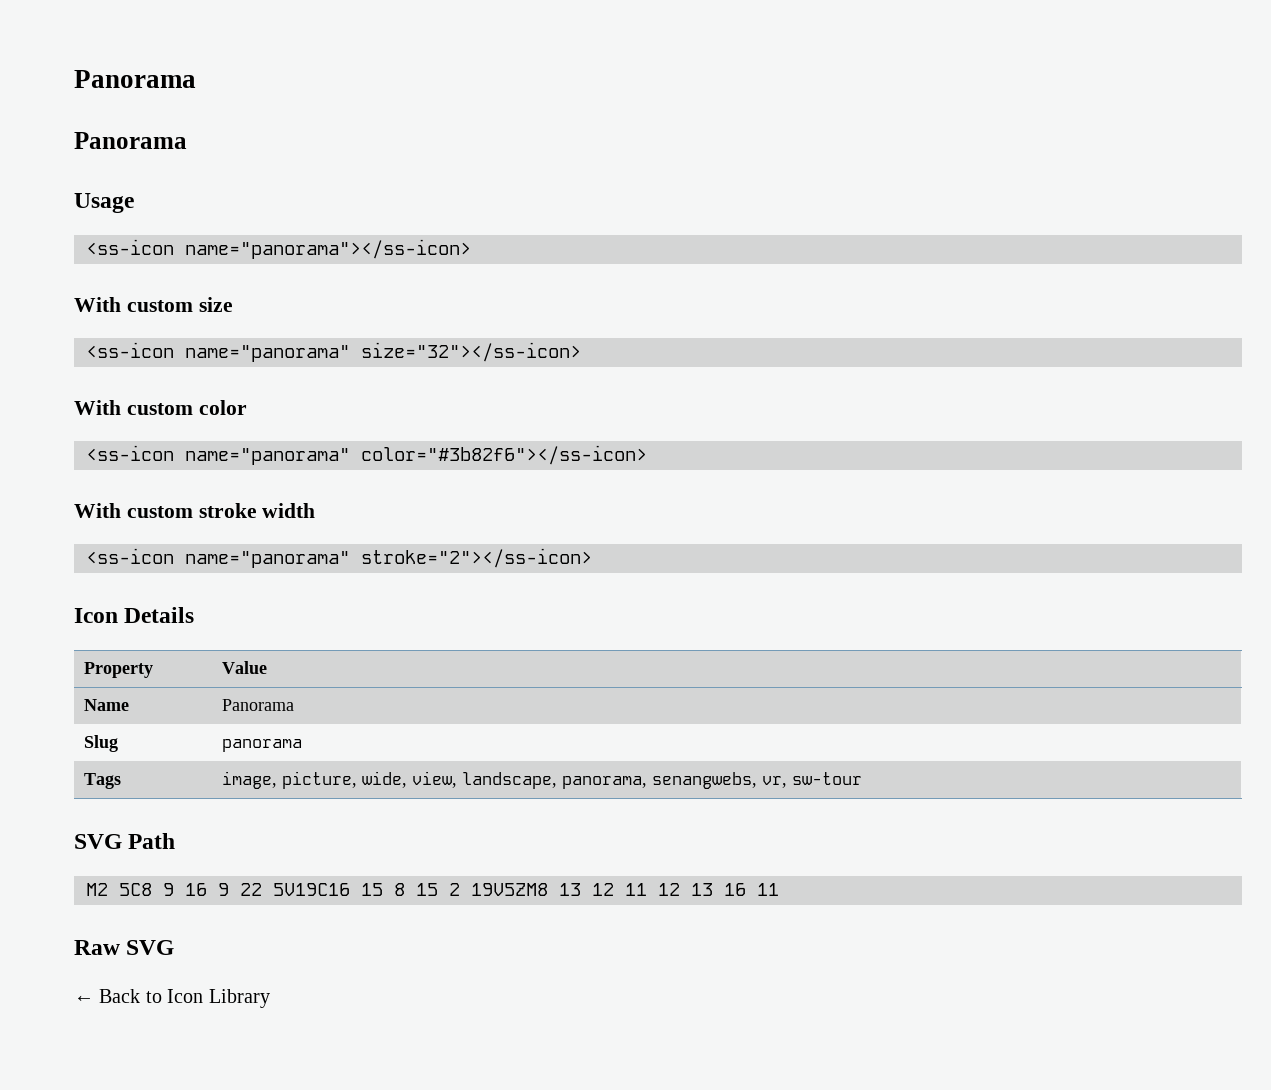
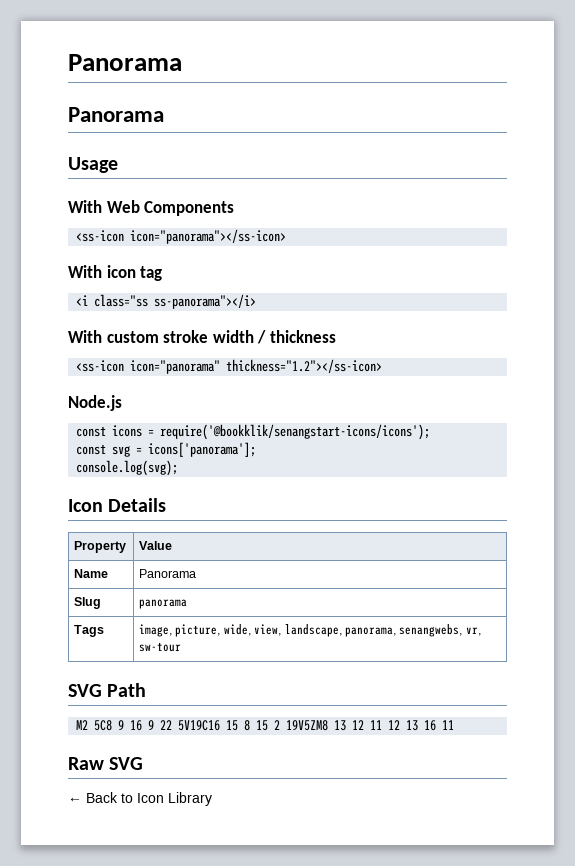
- <ss-icon name="panorama"></ss-icon>
- With custom size
- <ss-icon name="panorama" size="32"></ss-icon>
- With custom color
- <ss-icon name="panorama" color="#3b82f6"></ss-icon>
+ With Web Components
+ <ss-icon icon="panorama"></ss-icon>
+ With icon tag
+ <i class="ss ss-panorama"></i>
- With custom stroke width
- <ss-icon name="panorama" stroke="2"></ss-icon>
+ With custom stroke width / thickness
+ <ss-icon icon="panorama" thickness="1.2"></ss-icon>
+ Node.js
+ const icons = require('@bookklik/senangstart-icons/icons');
+ const svg = icons['panorama'];
+ console.log(svg);

